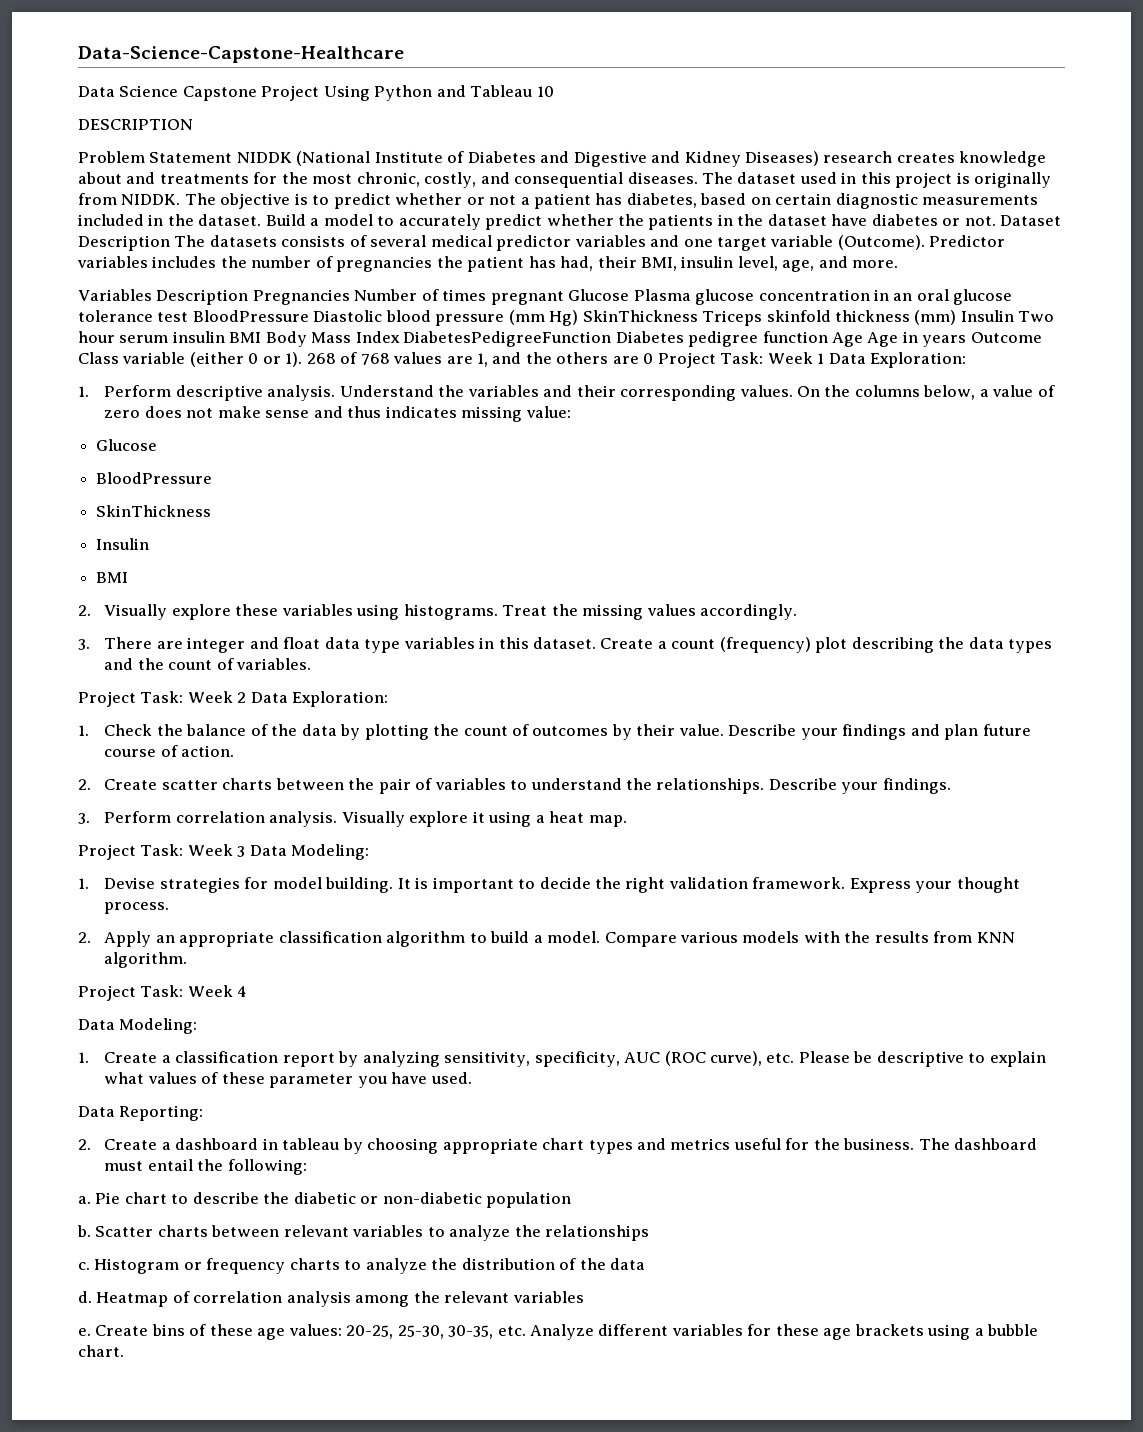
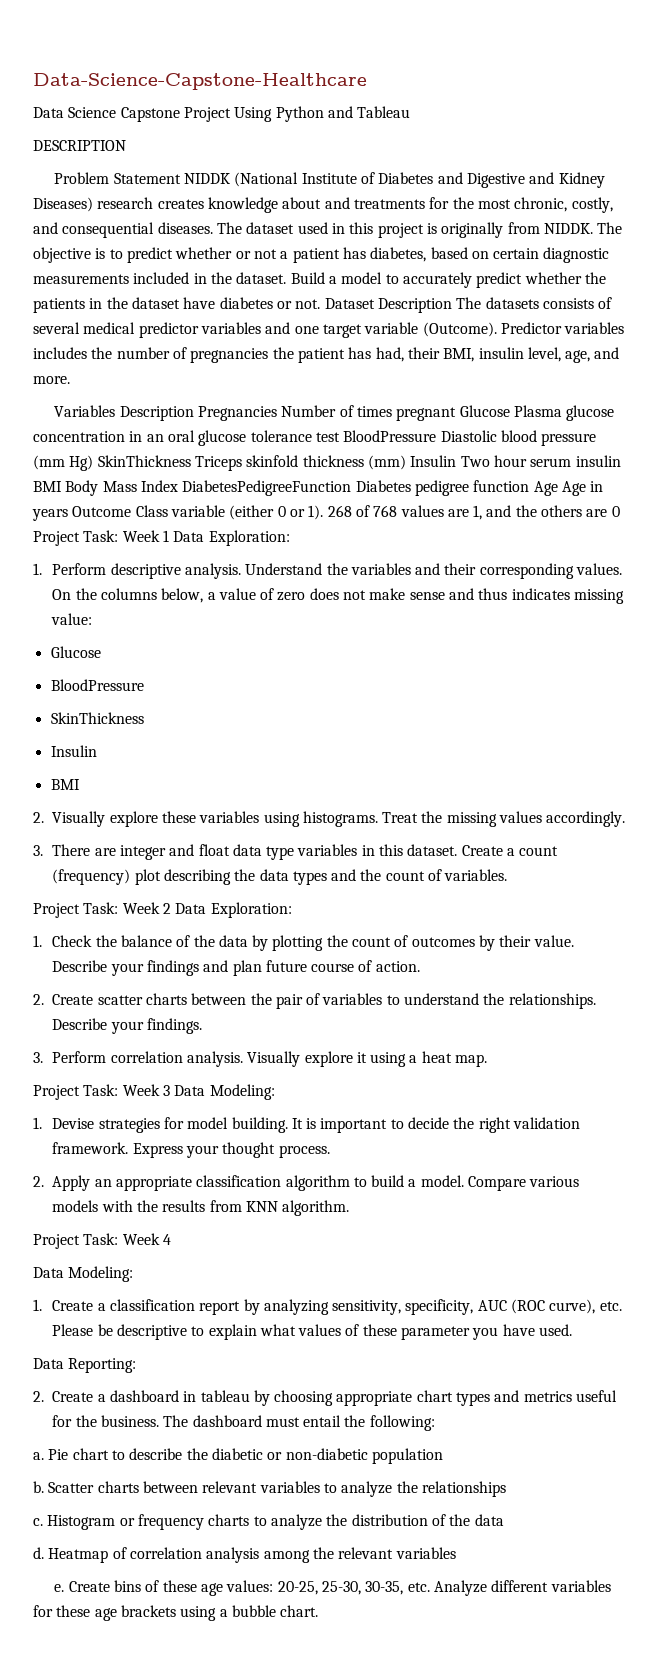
- Data Science Capstone Project Using Python and Tableau 10
+ Data Science Capstone Project Using Python and Tableau

